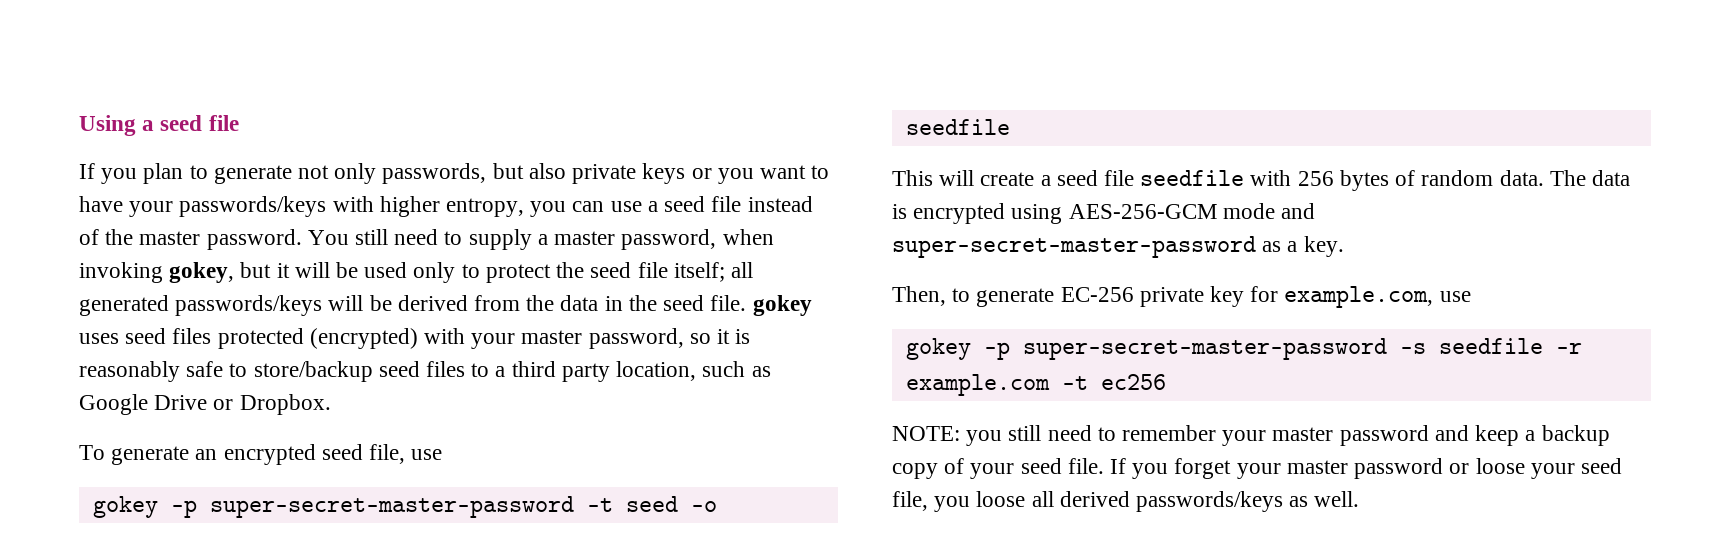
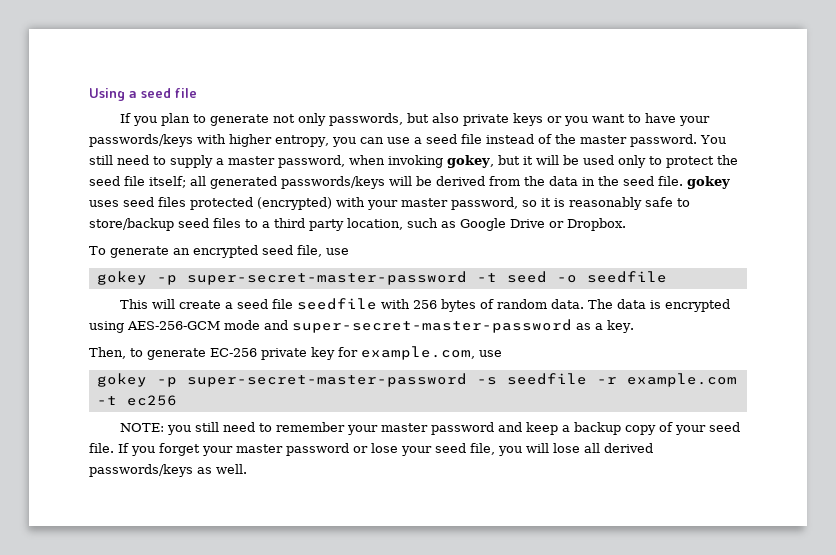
- If you forget your master password or loose your seed file, you loose all derived passwords/keys as well.
+ If you forget your master password or lose your seed file, you will lose all derived passwords/keys as well.

